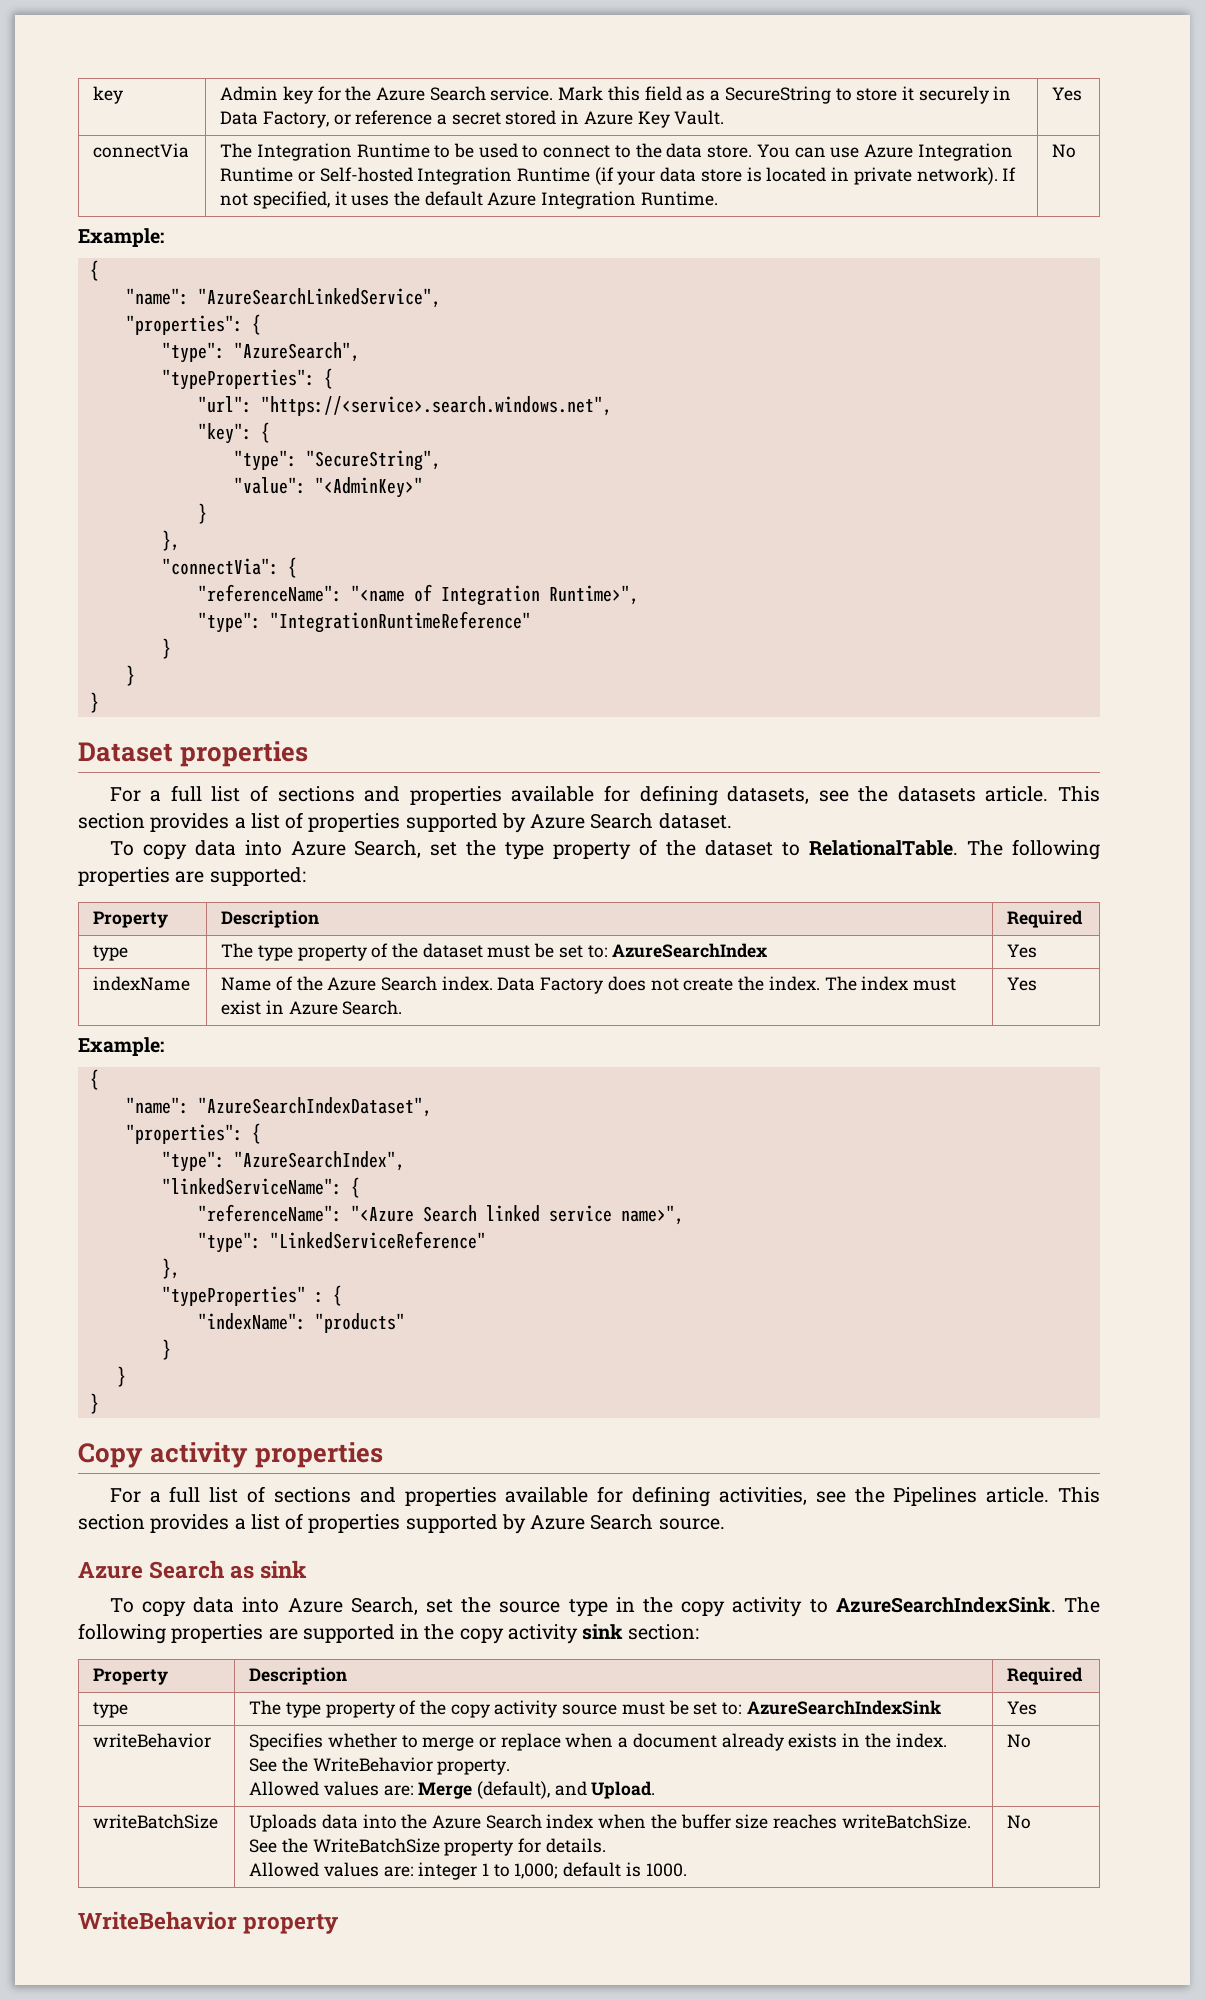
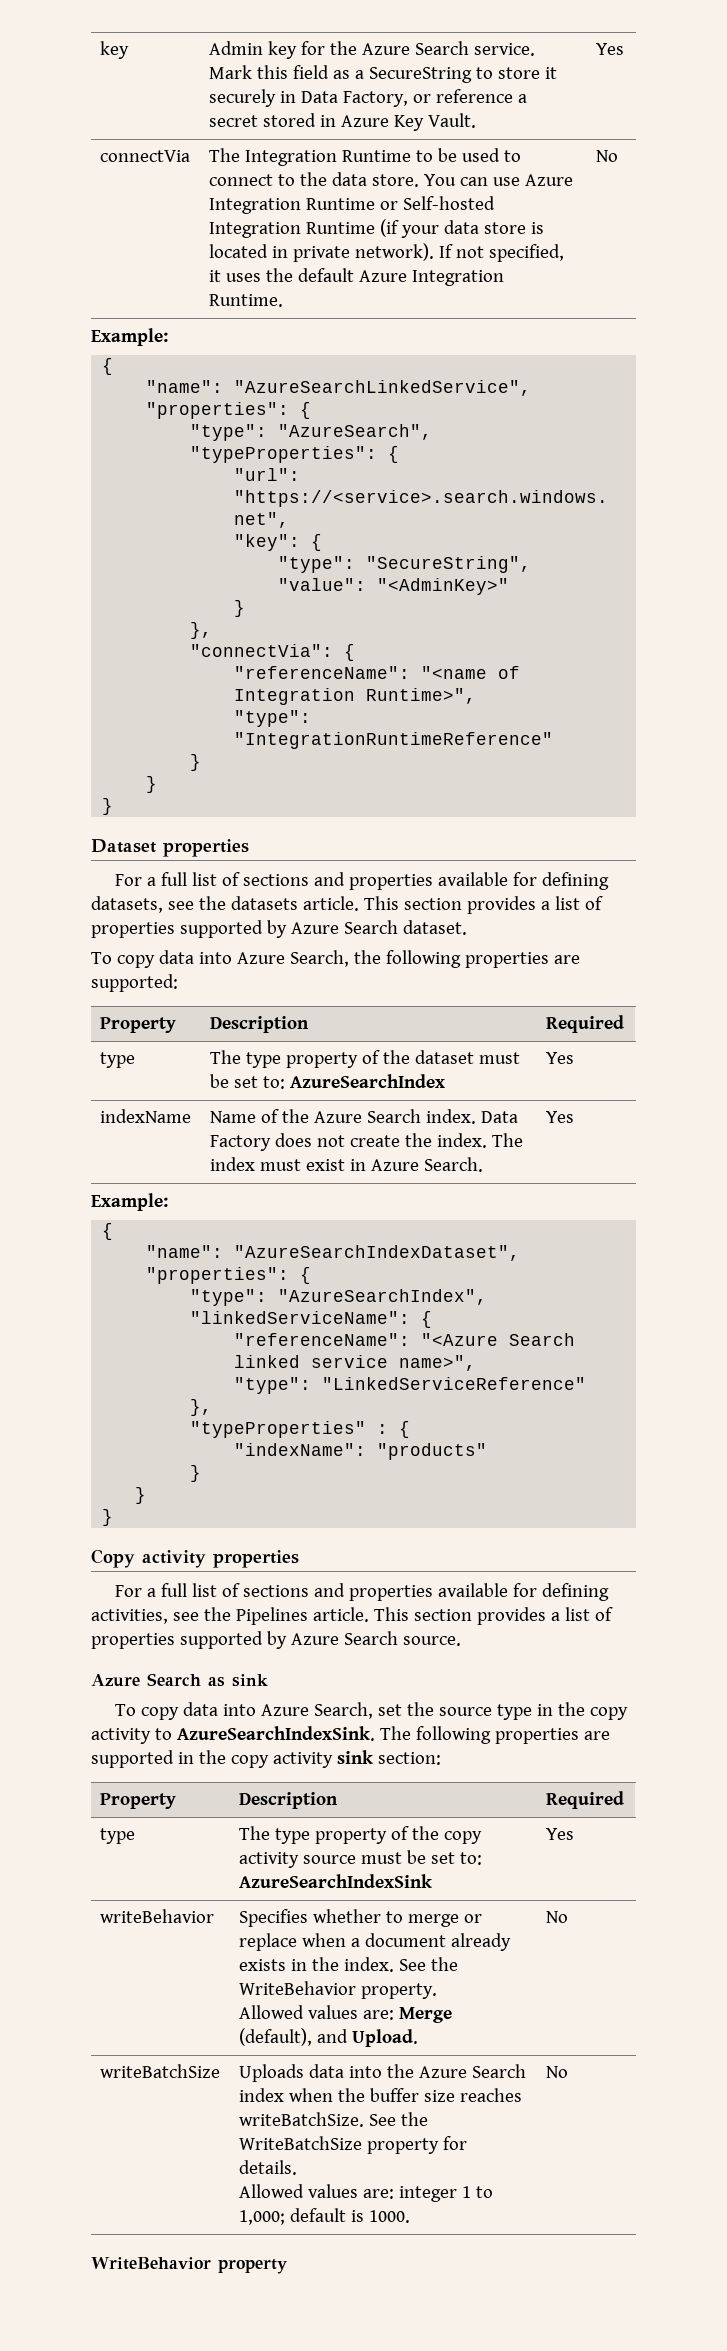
- To copy data into Azure Search, set the type property of the dataset to RelationalTable. The following properties are supported:
+ To copy data into Azure Search, the following properties are supported:

